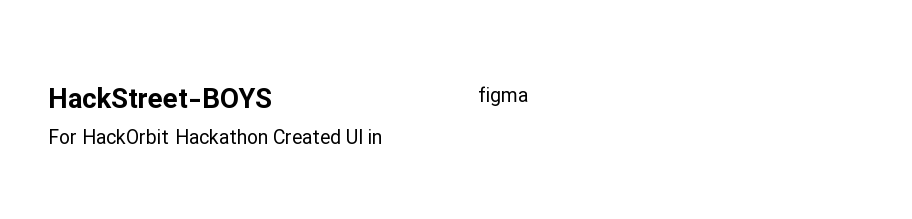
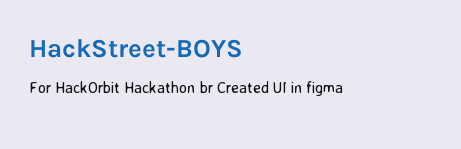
- For HackOrbit Hackathon Created UI in figma
+ For HackOrbit Hackathon br Created UI in figma

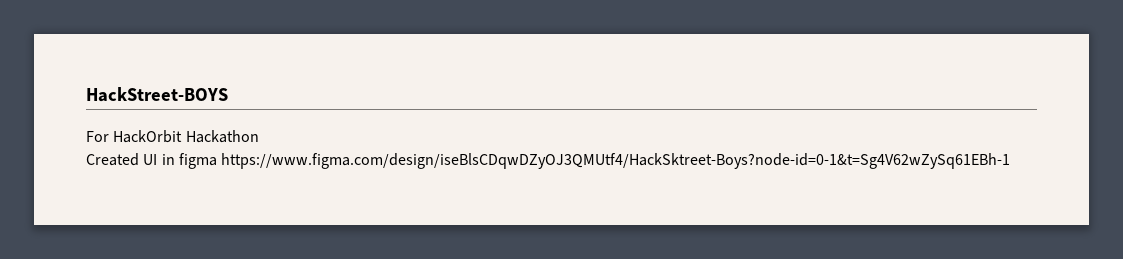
- For HackOrbit Hackathon br Created UI in figma
+ For HackOrbit Hackathon
+ Created UI in figma https://www.figma.com/design/iseBlsCDqwDZyOJ3QMUtf4/HackSktreet-Boys?node-id=0-1&t=Sg4V62wZySq61EBh-1

